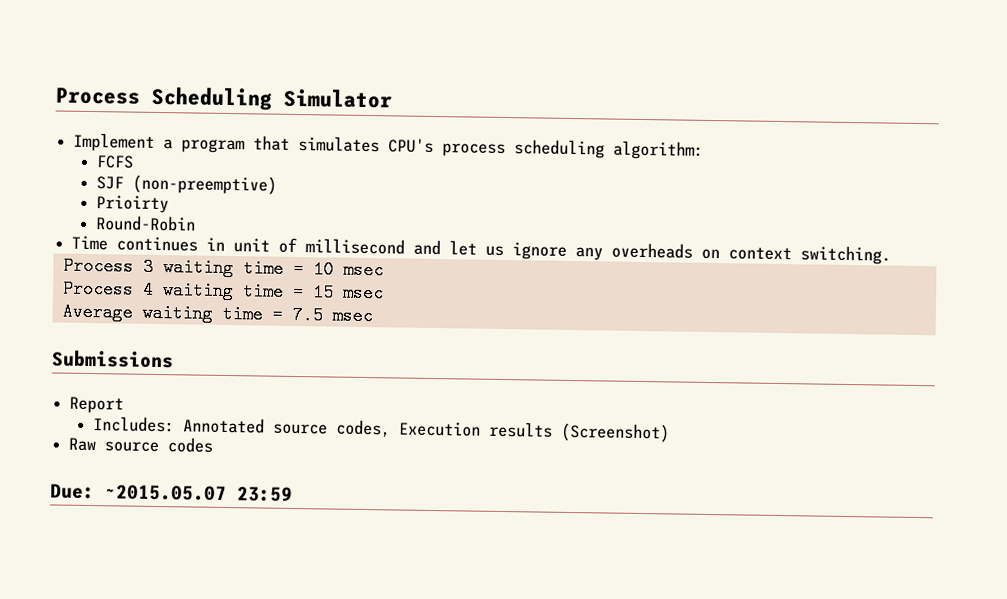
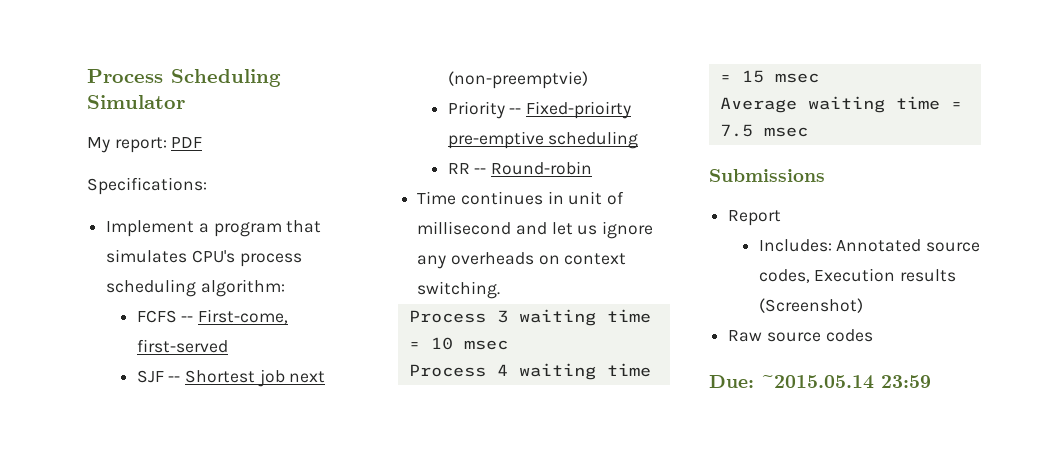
+ My report: PDF
+ Specifications:
- FCFS
- SJF (non-preemptive)
- Prioirty
- Round-Robin
+ FCFS -- First-come, first-served
+ SJF -- Shortest job next (non-preemptvie)
+ Priority -- Fixed-prioirty pre-emptive scheduling
+ RR -- Round-robin
- Due: ~2015.05.07 23:59
+ Due: ~2015.05.14 23:59

